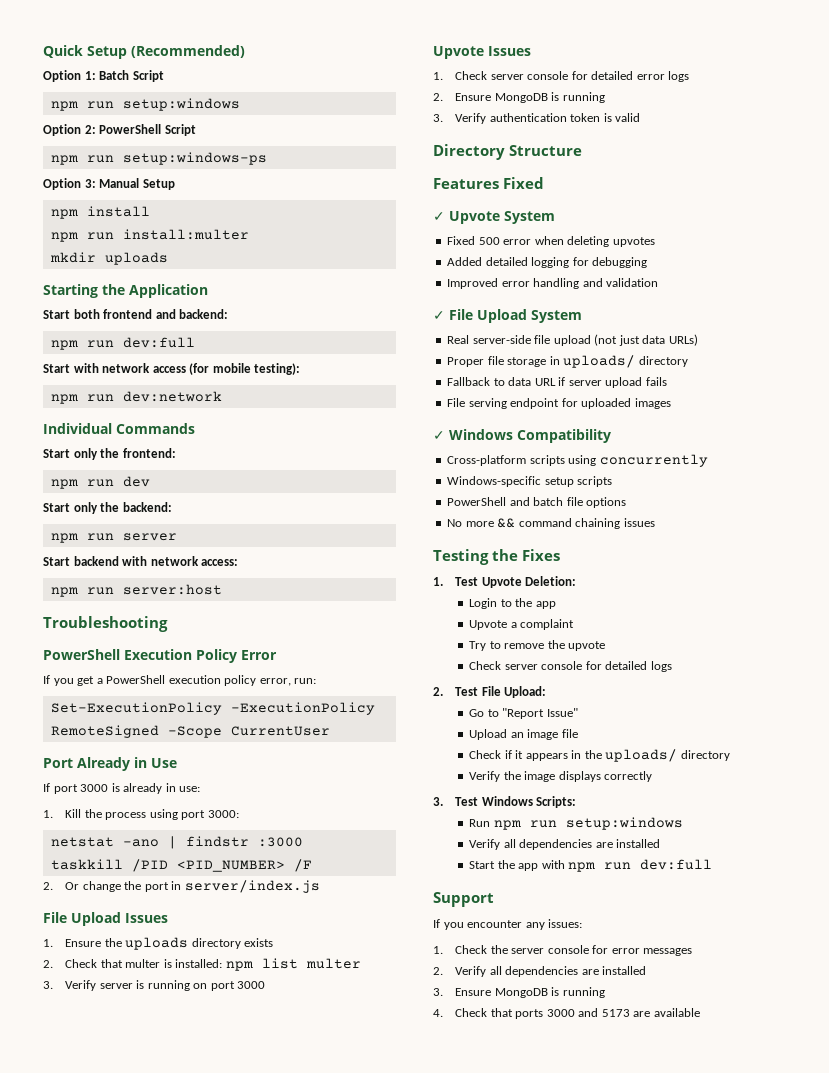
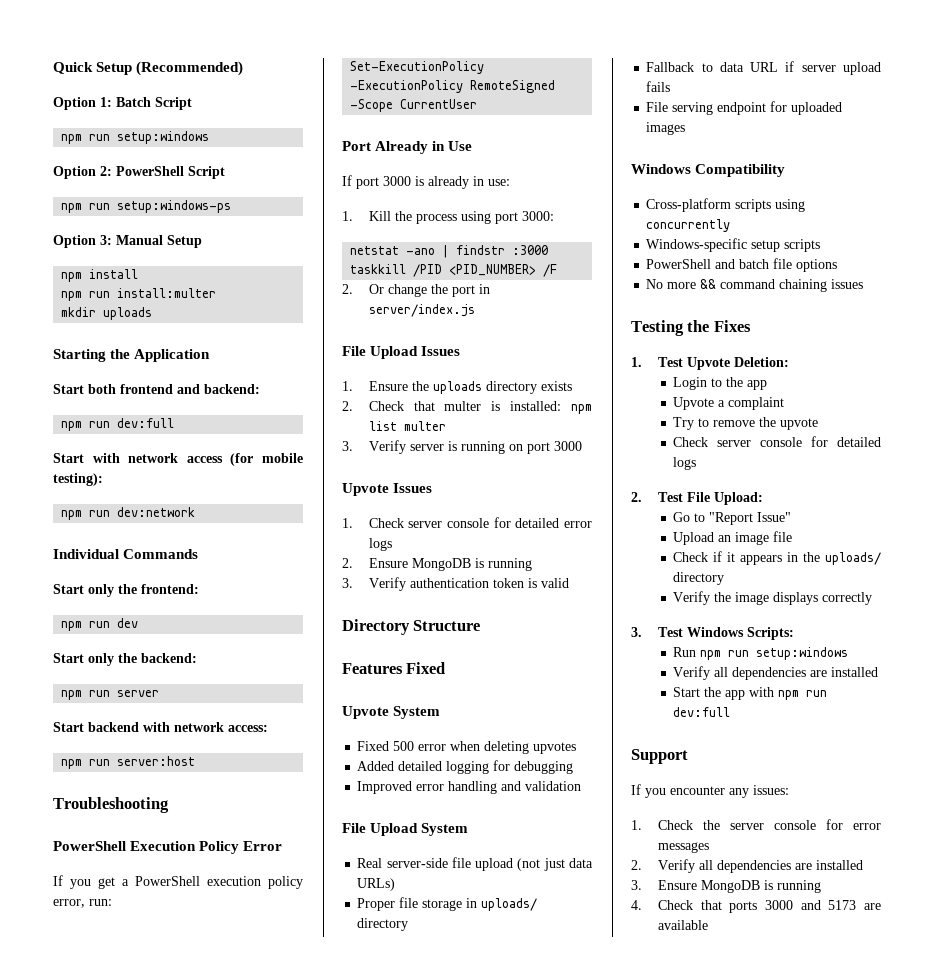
- ✓ Upvote System
+ Upvote System
- ✓ File Upload System
+ File Upload System
- ✓ Windows Compatibility
+ Windows Compatibility

